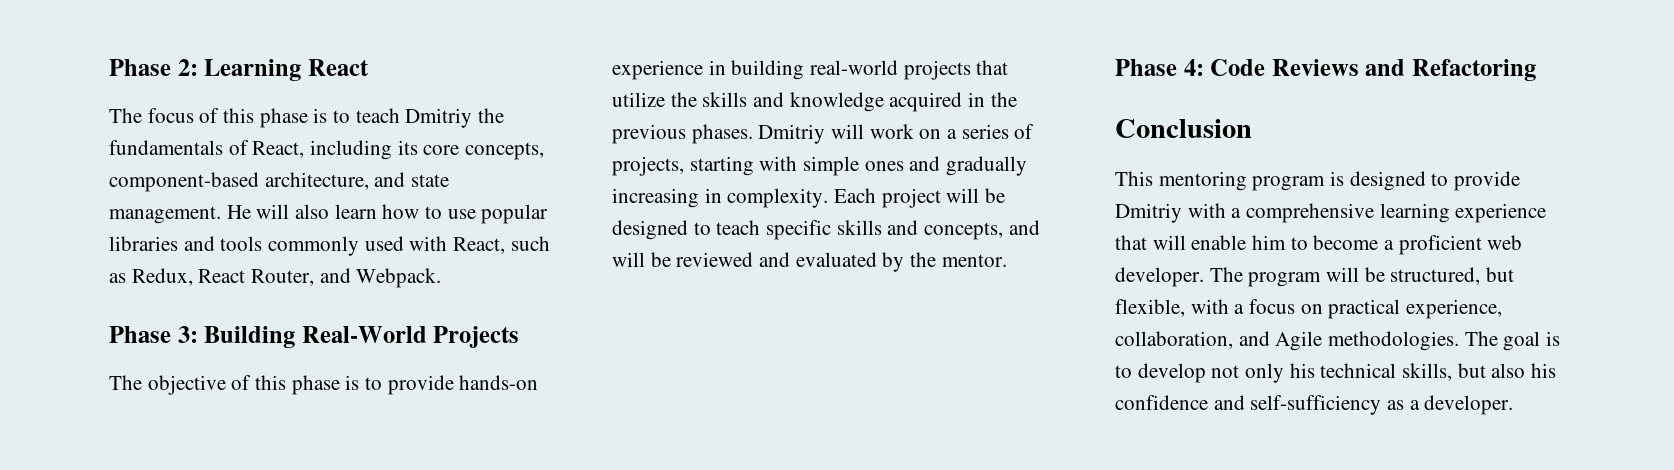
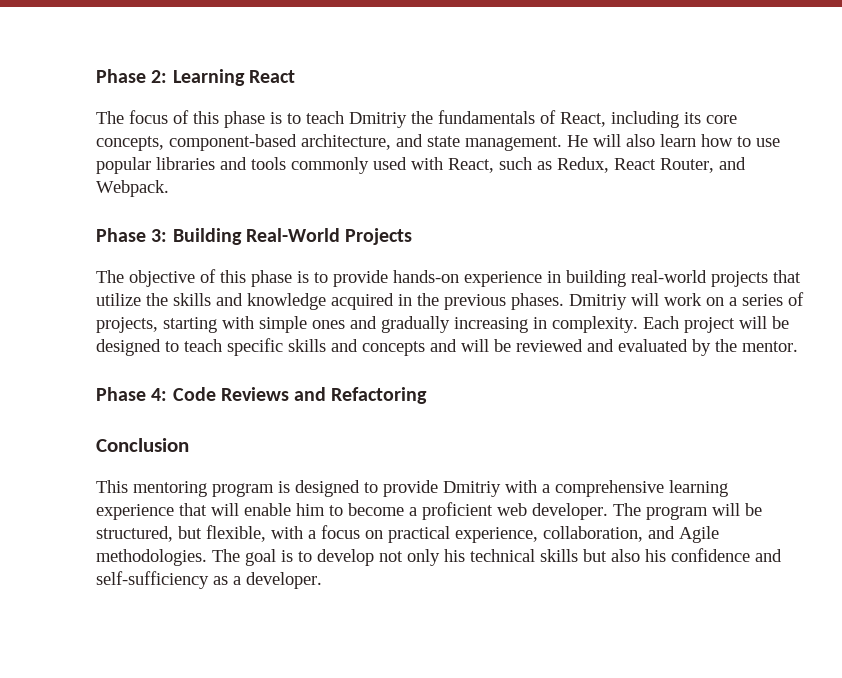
- Each project will be designed to teach specific skills and concepts, and will be reviewed and evaluated by the mentor.
+ Each project will be designed to teach specific skills and concepts and will be reviewed and evaluated by the mentor.
- The goal is to develop not only his technical skills, but also his confidence and self-sufficiency as a developer.
+ The goal is to develop not only his technical skills but also his confidence and self-sufficiency as a developer.

